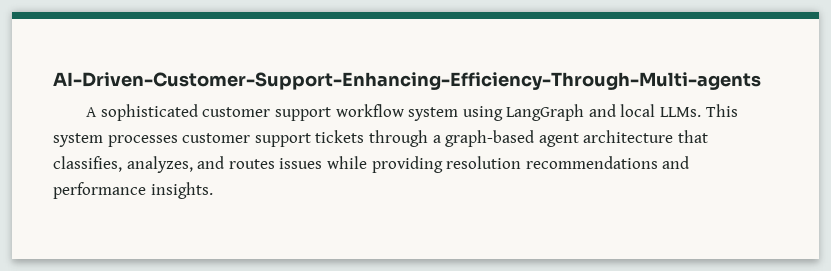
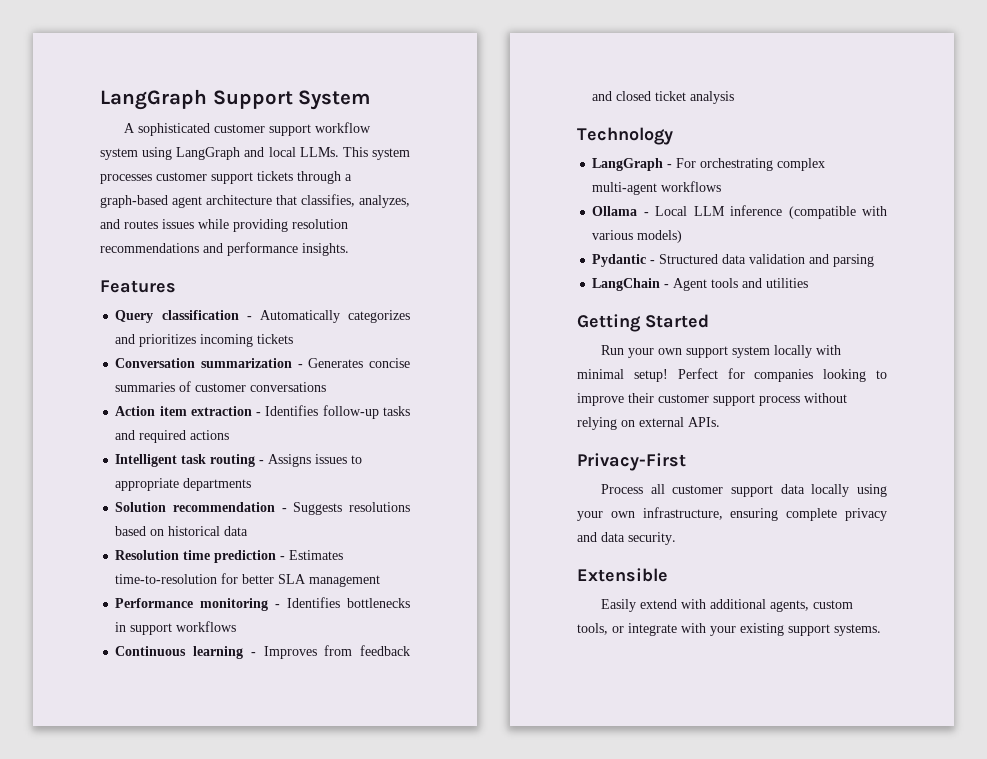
- AI-Driven-Customer-Support-Enhancing-Efficiency-Through-Multi-agents
+ LangGraph Support System
+ Features
+ Query classification - Automatically categorizes and prioritizes incoming tickets
+ Conversation summarization - Generates concise summaries of customer conversations
+ Action item extraction - Identifies follow-up tasks and required actions
+ Intelligent task routing - Assigns issues to appropriate departments
+ Solution recommendation - Suggests resolutions based on historical data
+ Resolution time prediction - Estimates time-to-resolution for better SLA management
+ Performance monitoring - Identifies bottlenecks in support workflows
+ Continuous learning - Improves from feedback and closed ticket analysis
+ Technology
+ LangGraph - For orchestrating complex multi-agent workflows
+ Ollama - Local LLM inference (compatible with various models)
+ Pydantic - Structured data validation and parsing
+ LangChain - Agent tools and utilities
+ Getting Started
+ Run your own support system locally with minimal setup! Perfect for companies looking to improve their customer support process without relying on external APIs.
+ Privacy-First
+ Process all customer support data locally using your own infrastructure, ensuring complete privacy and data security.
+ Extensible
+ Easily extend with additional agents, custom tools, or integrate with your existing support systems.

